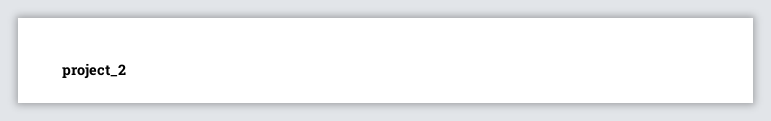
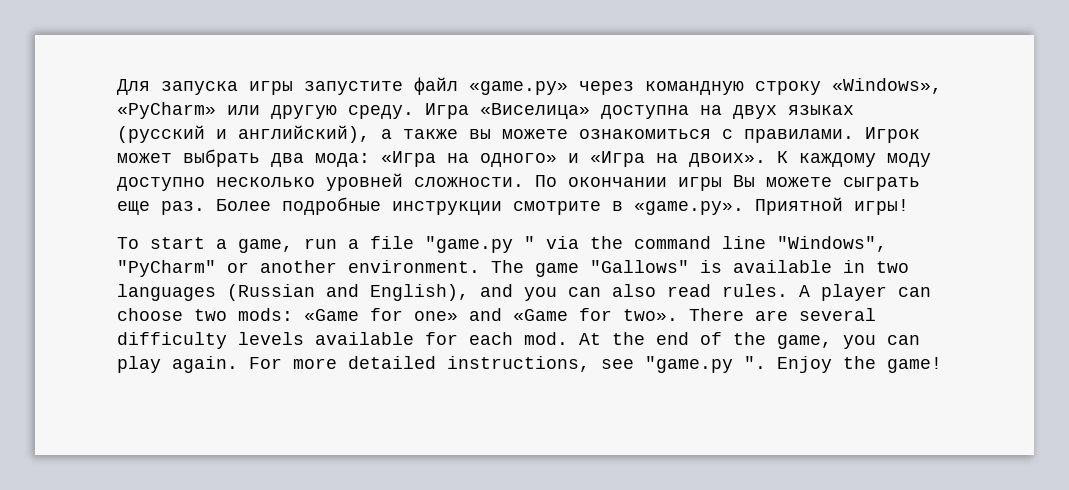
- project_2
+ Для запуска игры запустите файл «game.py» через командную строку «Windows», «PyCharm» или другую среду. Игра «Виселица» доступна на двух языках (русский и английский), а также вы можете ознакомиться с правилами. Игрок может выбрать два мода: «Игра на одного» и «Игра на двоих». К каждому моду доступно несколько уровней сложности. По окончании игры Вы можете сыграть еще раз. Более подробные инструкции смотрите в «game.py». Приятной игры!
+ To start a game, run a file "game.py " via the command line "Windows", "PyCharm" or another environment. The game "Gallows" is available in two languages (Russian and English), and you can also read rules. A player can choose two mods: «Game for one» and «Game for two». There are several difficulty levels available for each mod. At the end of the game, you can play again. For more detailed instructions, see "game.py ". Enjoy the game!

